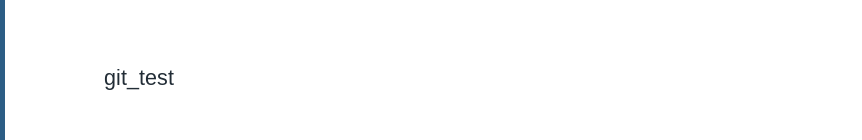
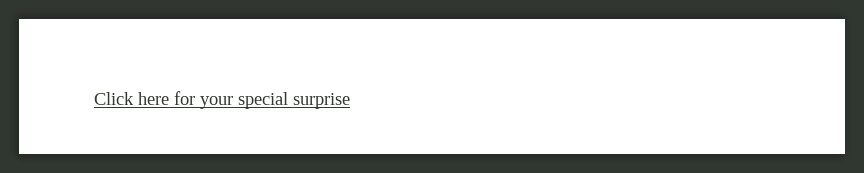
- git_test
+ Click here for your special surprise

